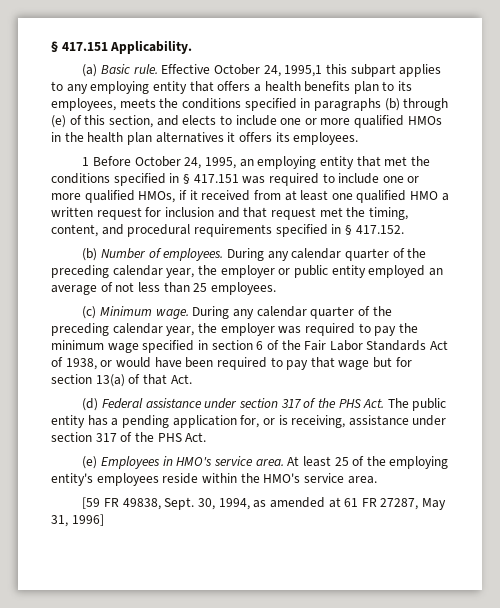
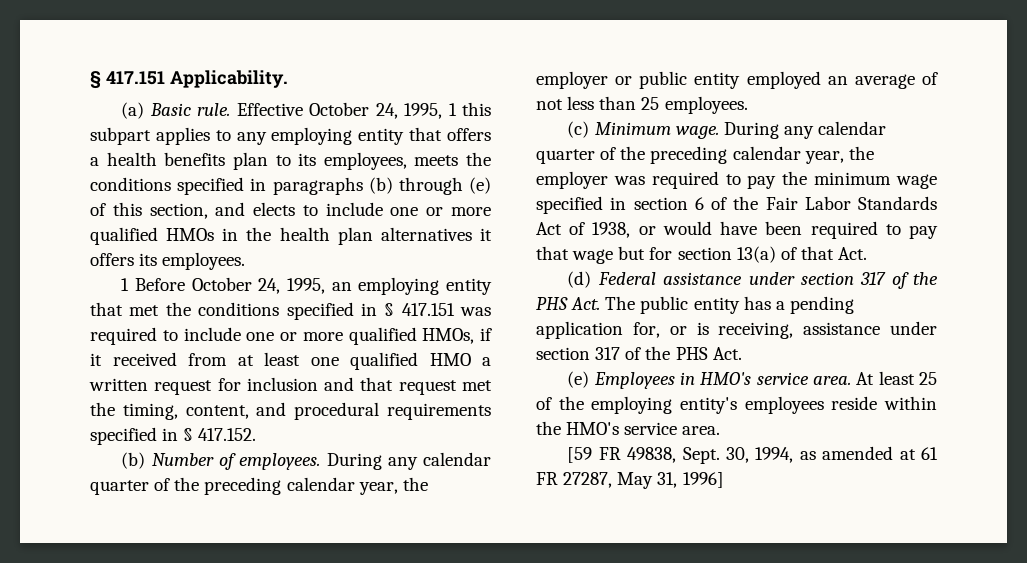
- Effective October 24, 1995,1 this subpart applies to any employing entity that offers a health benefits plan to its employees, meets the conditions specified in paragraphs (b) through (e) of this section, and elects to include one or more qualified HMOs in the health plan alternatives it offers its employees.
+ Effective October 24, 1995, 1 this subpart applies to any employing entity that offers a health benefits plan to its employees, meets the conditions specified in paragraphs (b) through (e) of this section, and elects to include one or more qualified HMOs in the health plan alternatives it offers its employees.

